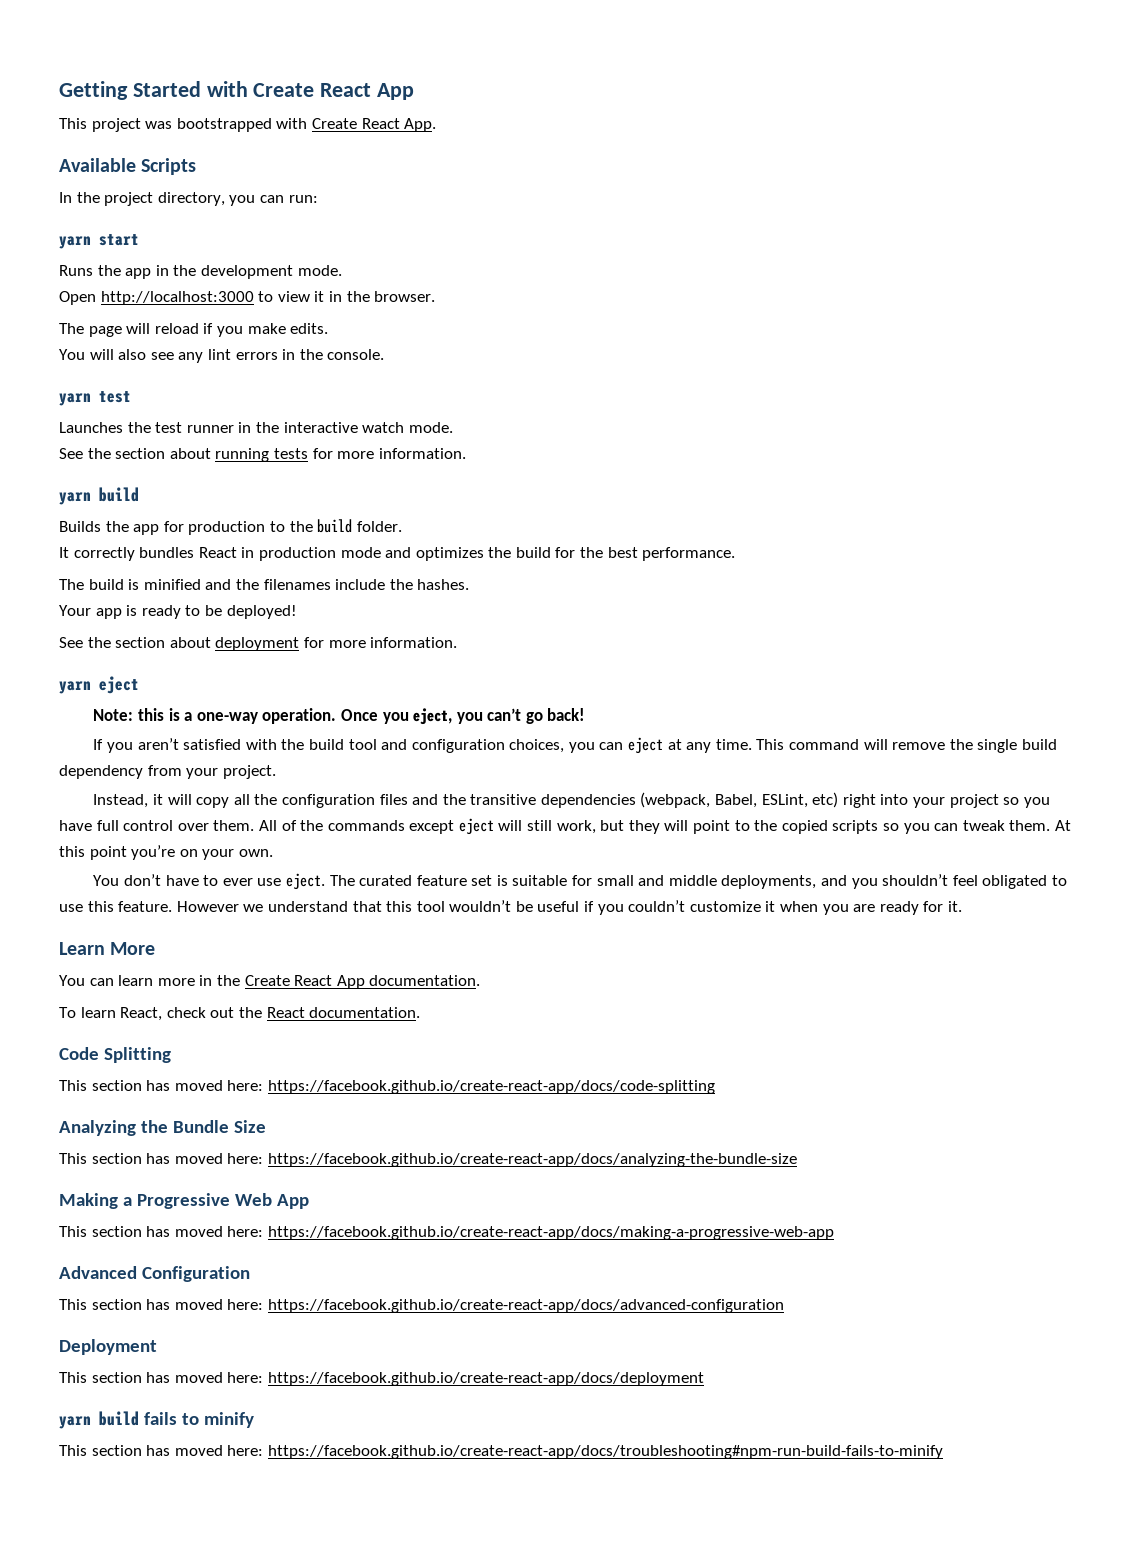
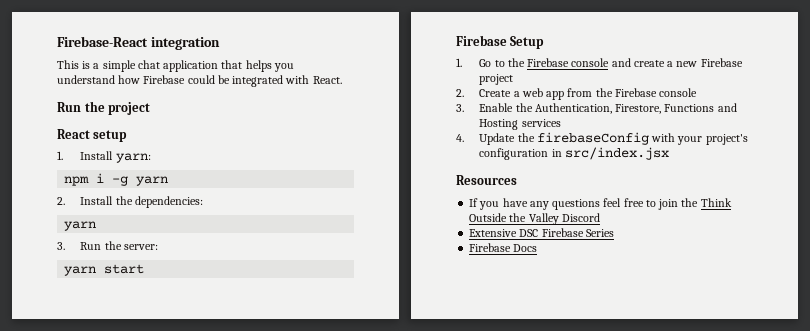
- Getting Started with Create React App
- This project was bootstrapped with Create React App.
- Available Scripts
- In the project directory, you can run:
+ Firebase-React integration
+ This is a simple chat application that helps you understand how Firebase could be integrated with React.
+ Run the project
+ React setup
+ 1. Install yarn:
+ npm i -g yarn
+ 2. Install the dependencies:
+ yarn
+ 3. Run the server:
  yarn start
- Runs the app in the development mode.
- Open http://localhost:3000 to view it in the browser.
- The page will reload if you make edits.
- You will also see any lint errors in the console.
- yarn test
- Launches the test runner in the interactive watch mode.
- See the section about running tests for more information.
- yarn build
- Builds the app for production to the build folder.
- It correctly bundles React in production mode and optimizes the build for the best performance.
- The build is minified and the filenames include the hashes.
- Your app is ready to be deployed!
- See the section about deployment for more information.
- yarn eject
- Note: this is a one-way operation. Once you eject, you can’t go back!
- If you aren’t satisfied with the build tool and configuration choices, you can eject at any time. This command will remove the single build dependency from your project.
- Instead, it will copy all the configuration files and the transitive dependencies (webpack, Babel, ESLint, etc) right into your project so you have full control over them. All of the commands except eject will still work, but they will point to the copied scripts so you can tweak them. At this point you’re on your own.
- You don’t have to ever use eject. The curated feature set is suitable for small and middle deployments, and you shouldn’t feel obligated to use this feature. However we understand that this tool wouldn’t be useful if you couldn’t customize it when you are ready for it.
- Learn More
- You can learn more in the Create React App documentation.
- To learn React, check out the React documentation.
- Code Splitting
- This section has moved here: https://facebook.github.io/create-react-app/docs/code-splitting
- Analyzing the Bundle Size
- This section has moved here: https://facebook.github.io/create-react-app/docs/analyzing-the-bundle-size
- Making a Progressive Web App
- This section has moved here: https://facebook.github.io/create-react-app/docs/making-a-progressive-web-app
- Advanced Configuration
- This section has moved here: https://facebook.github.io/create-react-app/docs/advanced-configuration
- Deployment
- This section has moved here: https://facebook.github.io/create-react-app/docs/deployment
- yarn build fails to minify
- This section has moved here: https://facebook.github.io/create-react-app/docs/troubleshooting#npm-run-build-fails-to-minify
+ Firebase Setup
+ 1. Go to the Firebase console and create a new Firebase project
+ 2. Create a web app from the Firebase console
+ 3. Enable the Authentication, Firestore, Functions and Hosting services
+ 4. Update the firebaseConfig with your project's configuration in src/index.jsx
+ Resources
+ If you have any questions feel free to join the Think Outside the Valley Discord
+ Extensive DSC Firebase Series
+ Firebase Docs

